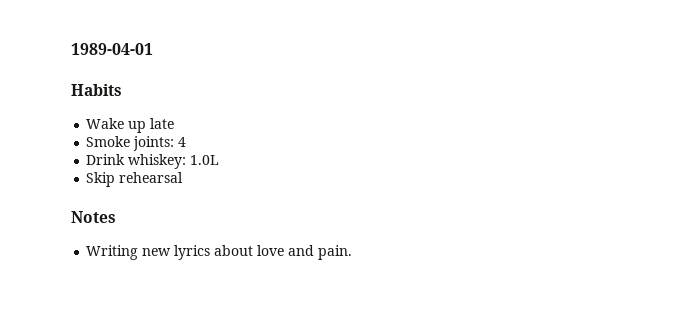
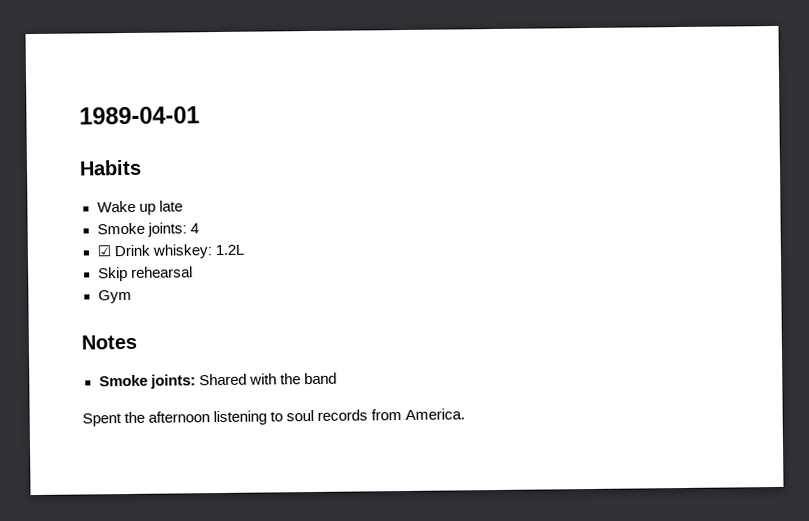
- Drink whiskey: 1.0L
+ ☑ Drink whiskey: 1.2L
+ Gym
- Writing new lyrics about love and pain.
+ Smoke joints: Shared with the band
+ Spent the afternoon listening to soul records from America.

